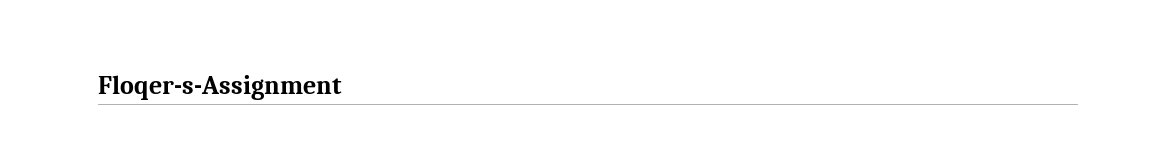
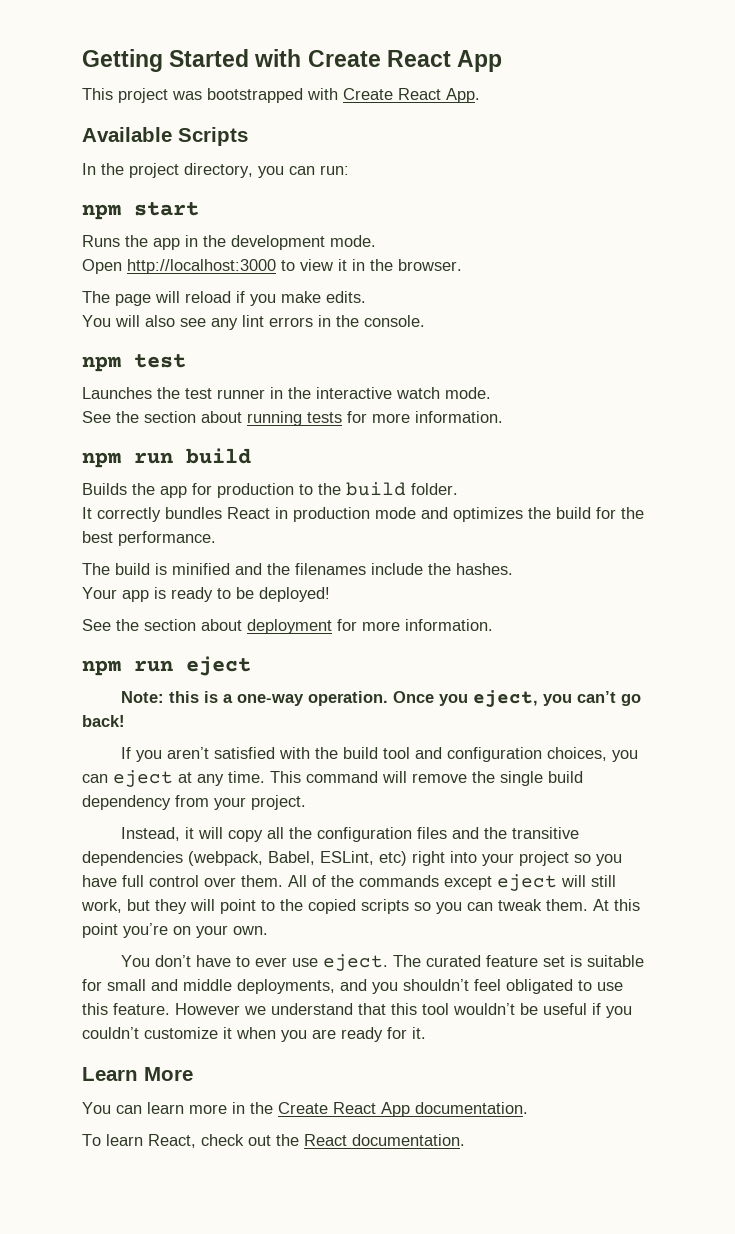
- Floqer-s-Assignment
+ Getting Started with Create React App
+ This project was bootstrapped with Create React App.
+ Available Scripts
+ In the project directory, you can run:
+ npm start
+ Runs the app in the development mode.
+ Open http://localhost:3000 to view it in the browser.
+ The page will reload if you make edits.
+ You will also see any lint errors in the console.
+ npm test
+ Launches the test runner in the interactive watch mode.
+ See the section about running tests for more information.
+ npm run build
+ Builds the app for production to the build folder.
+ It correctly bundles React in production mode and optimizes the build for the best performance.
+ The build is minified and the filenames include the hashes.
+ Your app is ready to be deployed!
+ See the section about deployment for more information.
+ npm run eject
+ Note: this is a one-way operation. Once you eject, you can’t go back!
+ If you aren’t satisfied with the build tool and configuration choices, you can eject at any time. This command will remove the single build dependency from your project.
+ Instead, it will copy all the configuration files and the transitive dependencies (webpack, Babel, ESLint, etc) right into your project so you have full control over them. All of the commands except eject will still work, but they will point to the copied scripts so you can tweak them. At this point you’re on your own.
+ You don’t have to ever use eject. The curated feature set is suitable for small and middle deployments, and you shouldn’t feel obligated to use this feature. However we understand that this tool wouldn’t be useful if you couldn’t customize it when you are ready for it.
+ Learn More
+ You can learn more in the Create React App documentation.
+ To learn React, check out the React documentation.

